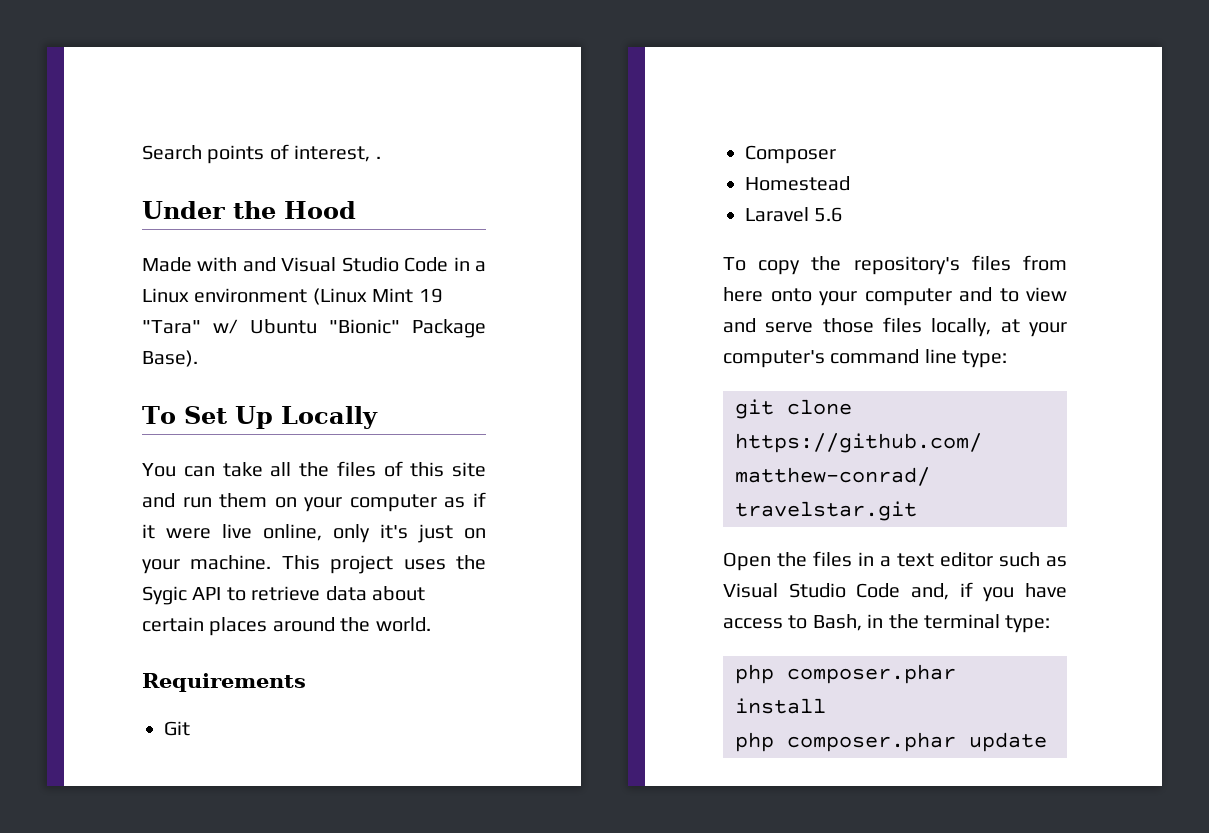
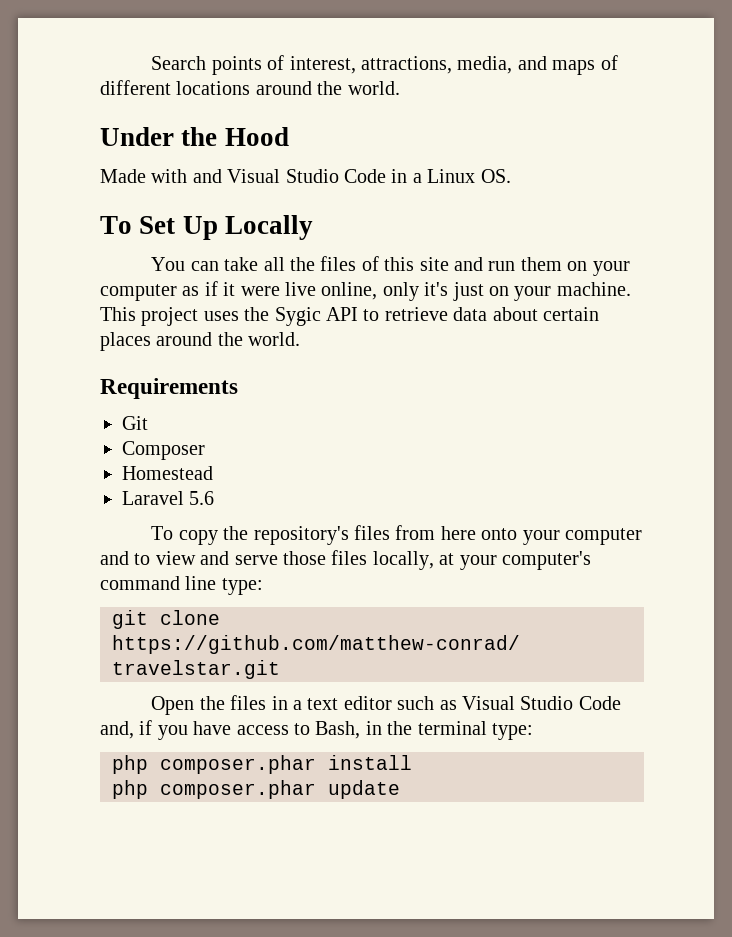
- Search points of interest, .
+ Search points of interest, attractions, media, and maps of different locations around the world.
- Made with and Visual Studio Code in a Linux environment (Linux Mint 19 "Tara" w/ Ubuntu "Bionic" Package Base).
+ Made with and Visual Studio Code in a Linux OS.

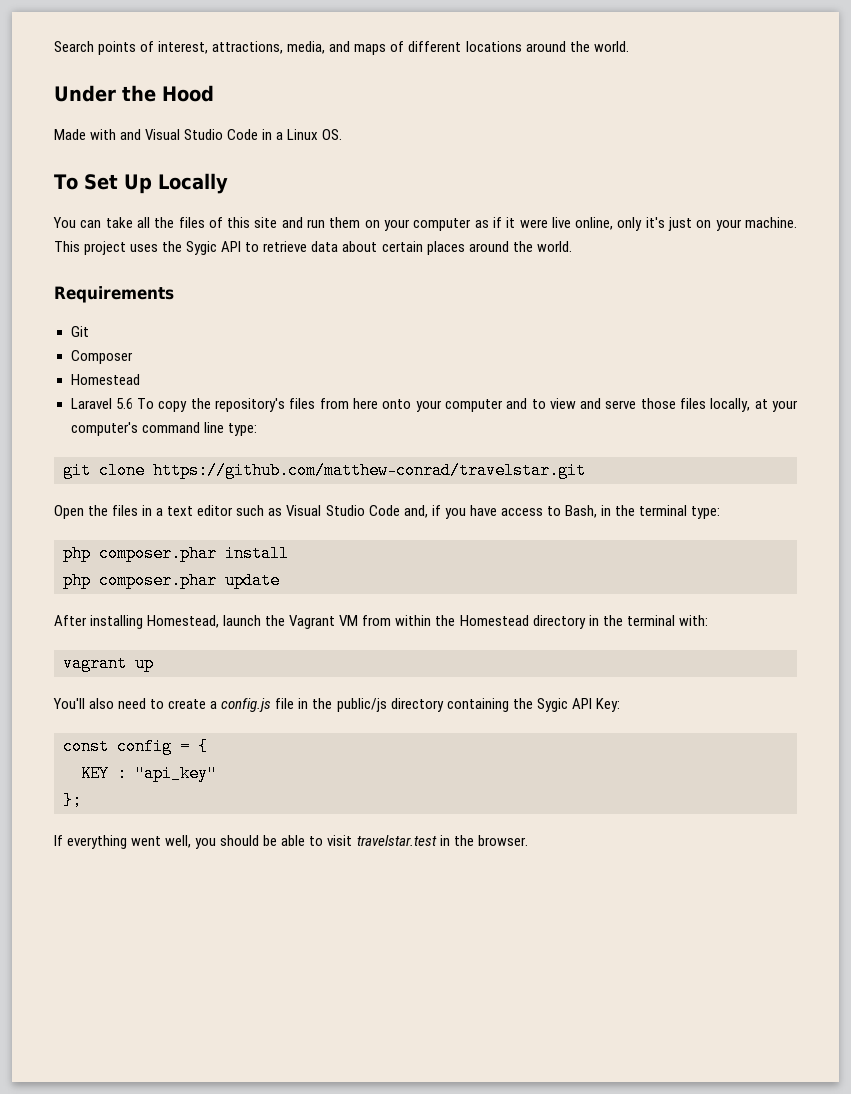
- Laravel 5.6
- To copy the repository's files from here onto your computer and to view and serve those files locally, at your computer's command line type:
+ Laravel 5.6 To copy the repository's files from here onto your computer and to view and serve those files locally, at your computer's command line type:
+ After installing Homestead, launch the Vagrant VM from within the Homestead directory in the terminal with:
+ vagrant up
+ You'll also need to create a config.js file in the public/js directory containing the Sygic API Key:
+ const config = {
+ KEY : "api_key"
+ };
+ If everything went well, you should be able to visit travelstar.test in the browser.

